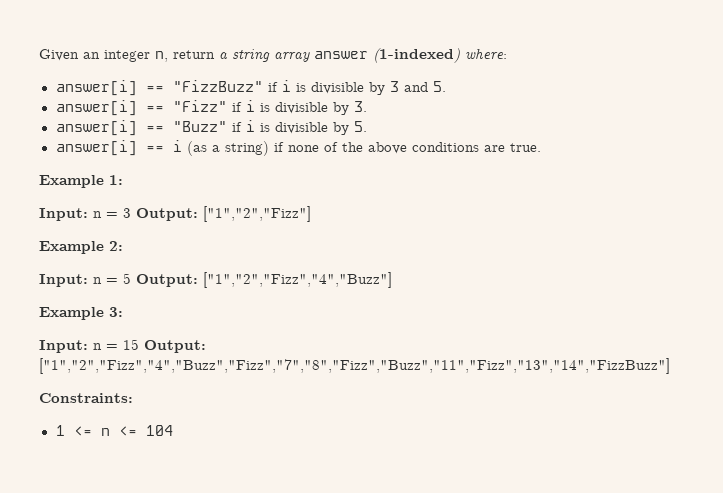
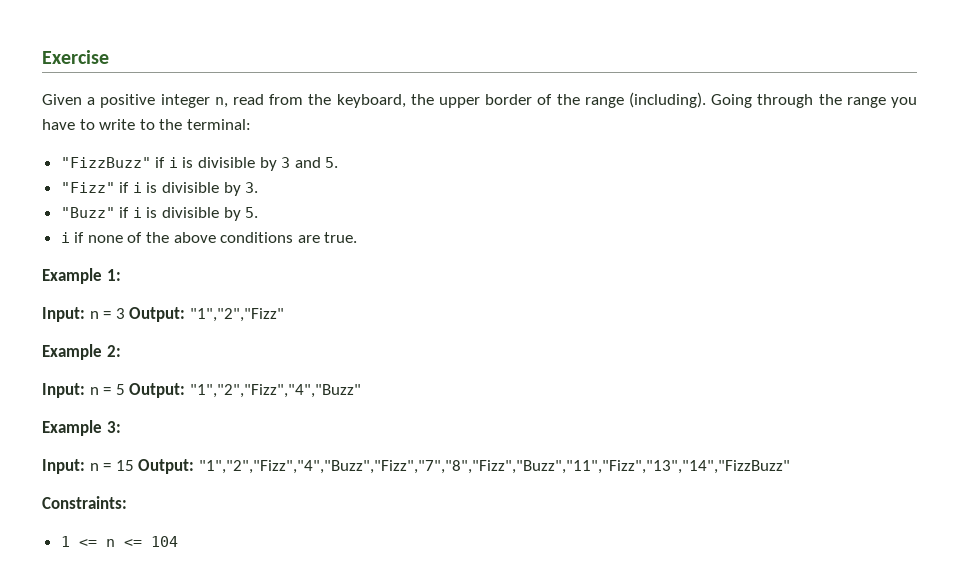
- Given an integer n, return a string array answer (1-indexed) where:
- answer[i] == "FizzBuzz" if i is divisible by 3 and 5.
+ Exercise
+ Given a positive integer n, read from the keyboard, the upper border of the range (including). Going through the range you have to write to the terminal:
+ "FizzBuzz" if i is divisible by 3 and 5.
- answer[i] == "Fizz" if i is divisible by 3.
+ "Fizz" if i is divisible by 3.
- answer[i] == "Buzz" if i is divisible by 5.
+ "Buzz" if i is divisible by 5.
- answer[i] == i (as a string) if none of the above conditions are true.
+ i if none of the above conditions are true.
- Input: n = 3 Output: ["1","2","Fizz"]
+ Input: n = 3 Output: "1","2","Fizz"
- Input: n = 5 Output: ["1","2","Fizz","4","Buzz"]
+ Input: n = 5 Output: "1","2","Fizz","4","Buzz"
- Input: n = 15 Output: ["1","2","Fizz","4","Buzz","Fizz","7","8","Fizz","Buzz","11","Fizz","13","14","FizzBuzz"]
+ Input: n = 15 Output: "1","2","Fizz","4","Buzz","Fizz","7","8","Fizz","Buzz","11","Fizz","13","14","FizzBuzz"

